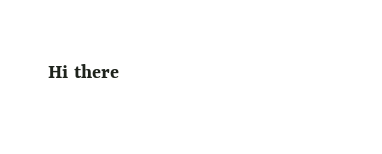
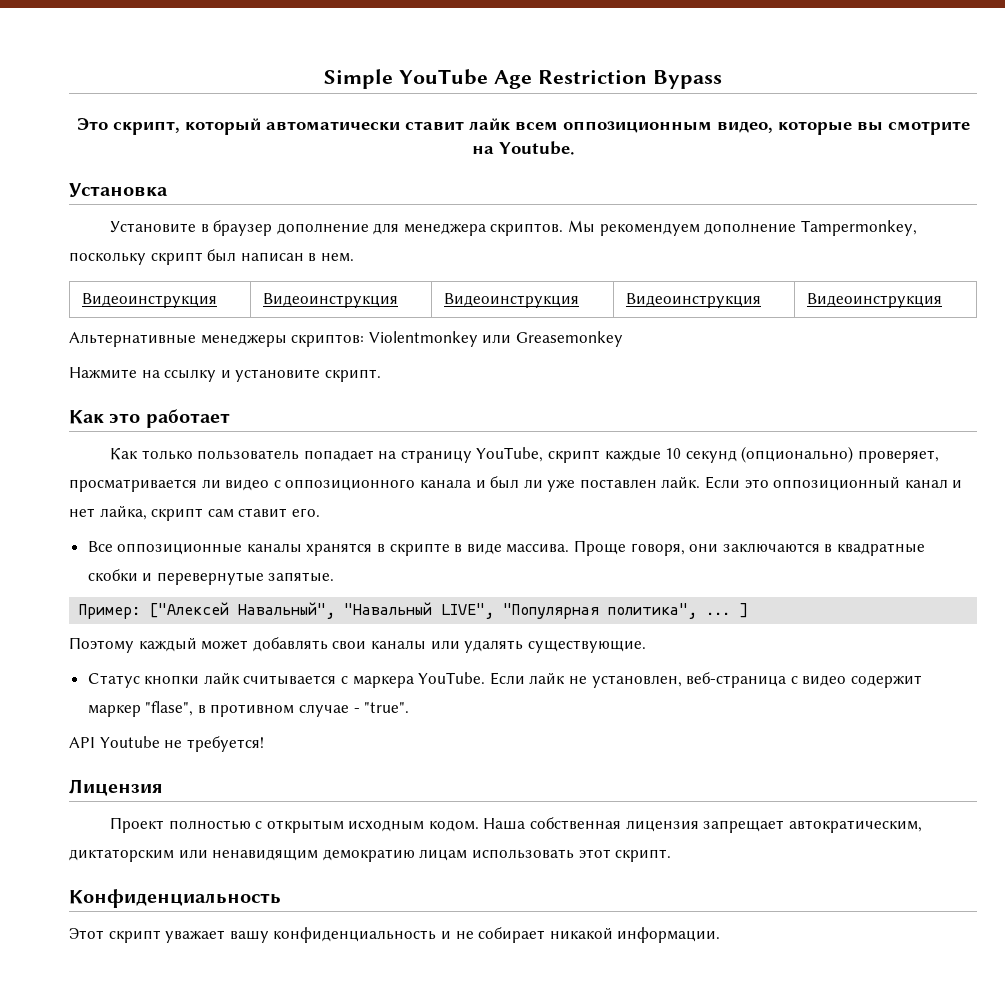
- Hi there
+ Simple YouTube Age Restriction Bypass
+ Это скрипт, который автоматически ставит лайк всем оппозиционным видео, которые вы смотрите на Youtube.
+ Установка
+ Установите в браузер дополнение для менеджера скриптов. Мы рекомендуем дополнение Tampermonkey, поскольку скрипт был написан в нем.
+ Видеоинструкция | Видеоинструкция | Видеоинструкция | Видеоинструкция | Видеоинструкция
+ Альтернативные менеджеры скриптов: Violentmonkey или Greasemonkey
+ Нажмите на ссылку и установите скрипт.
+ Как это работает
+ Как только пользователь попадает на страницу YouTube, скрипт каждые 10 секунд (опционально) проверяет, просматривается ли видео с оппозиционного канала и был ли уже поставлен лайк. Если это оппозиционный канал и нет лайка, скрипт сам ставит его.
+ Все оппозиционные каналы хранятся в скрипте в виде массива. Проще говоря, они заключаются в квадратные скобки и перевернутые запятые.
+ Пример: ["Алексей Навальный", "Навальный LIVE", "Популярная политика", ... ]
+ Поэтому каждый может добавлять свои каналы или удалять существующие.
+ Статус кнопки лайк считывается с маркера YouTube. Если лайк не установлен, веб-страница с видео содержит маркер "flase", в противном случае - "true".
+ API Youtube не требуется!
+ Лицензия
+ Проект полностью с открытым исходным кодом. Наша собственная лицензия запрещает автократическим, диктаторским или ненавидящим демократию лицам использовать этот скрипт.
+ Конфиденциальность
+ Этот скрипт уважает вашу конфиденциальность и не собирает никакой информации.

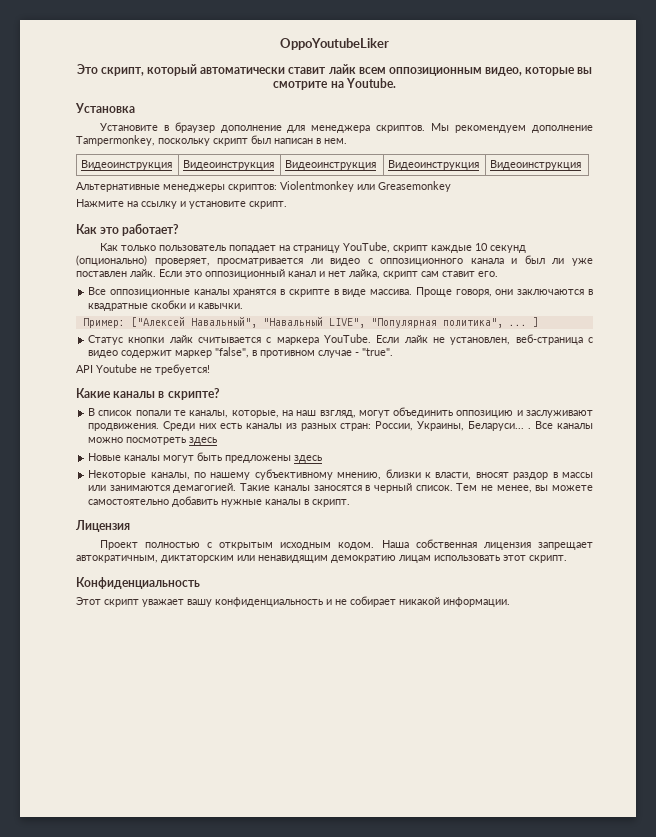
- Simple YouTube Age Restriction Bypass
+ OppoYoutubeLiker
- Как это работает
+ Как это работает?
- Проще говоря, они заключаются в квадратные скобки и перевернутые запятые.
+ Проще говоря, они заключаются в квадратные скобки и кавычки.
- Поэтому каждый может добавлять свои каналы или удалять существующие.
- Если лайк не установлен, веб-страница с видео содержит маркер "flase", в противном случае - "true".
+ Если лайк не установлен, веб-страница с видео содержит маркер "false", в противном случае - "true".
+ Какие каналы в скрипте?
+ В список попали те каналы, которые, на наш взгляд, могут объединить оппозицию и заслуживают продвижения. Среди них есть каналы из разных стран: России, Украины, Беларуси... . Все каналы можно посмотреть здесь
+ Новые каналы могут быть предложены здесь
+ Некоторые каналы, по нашему субъективному мнению, близки к власти, вносят раздор в массы или занимаются демагогией. Такие каналы заносятся в черный список. Тем не менее, вы можете самостоятельно добавить нужные каналы в скрипт.
- Наша собственная лицензия запрещает автократическим, диктаторским или ненавидящим демократию лицам использовать этот скрипт.
+ Наша собственная лицензия запрещает автократичным, диктаторским или ненавидящим демократию лицам использовать этот скрипт.

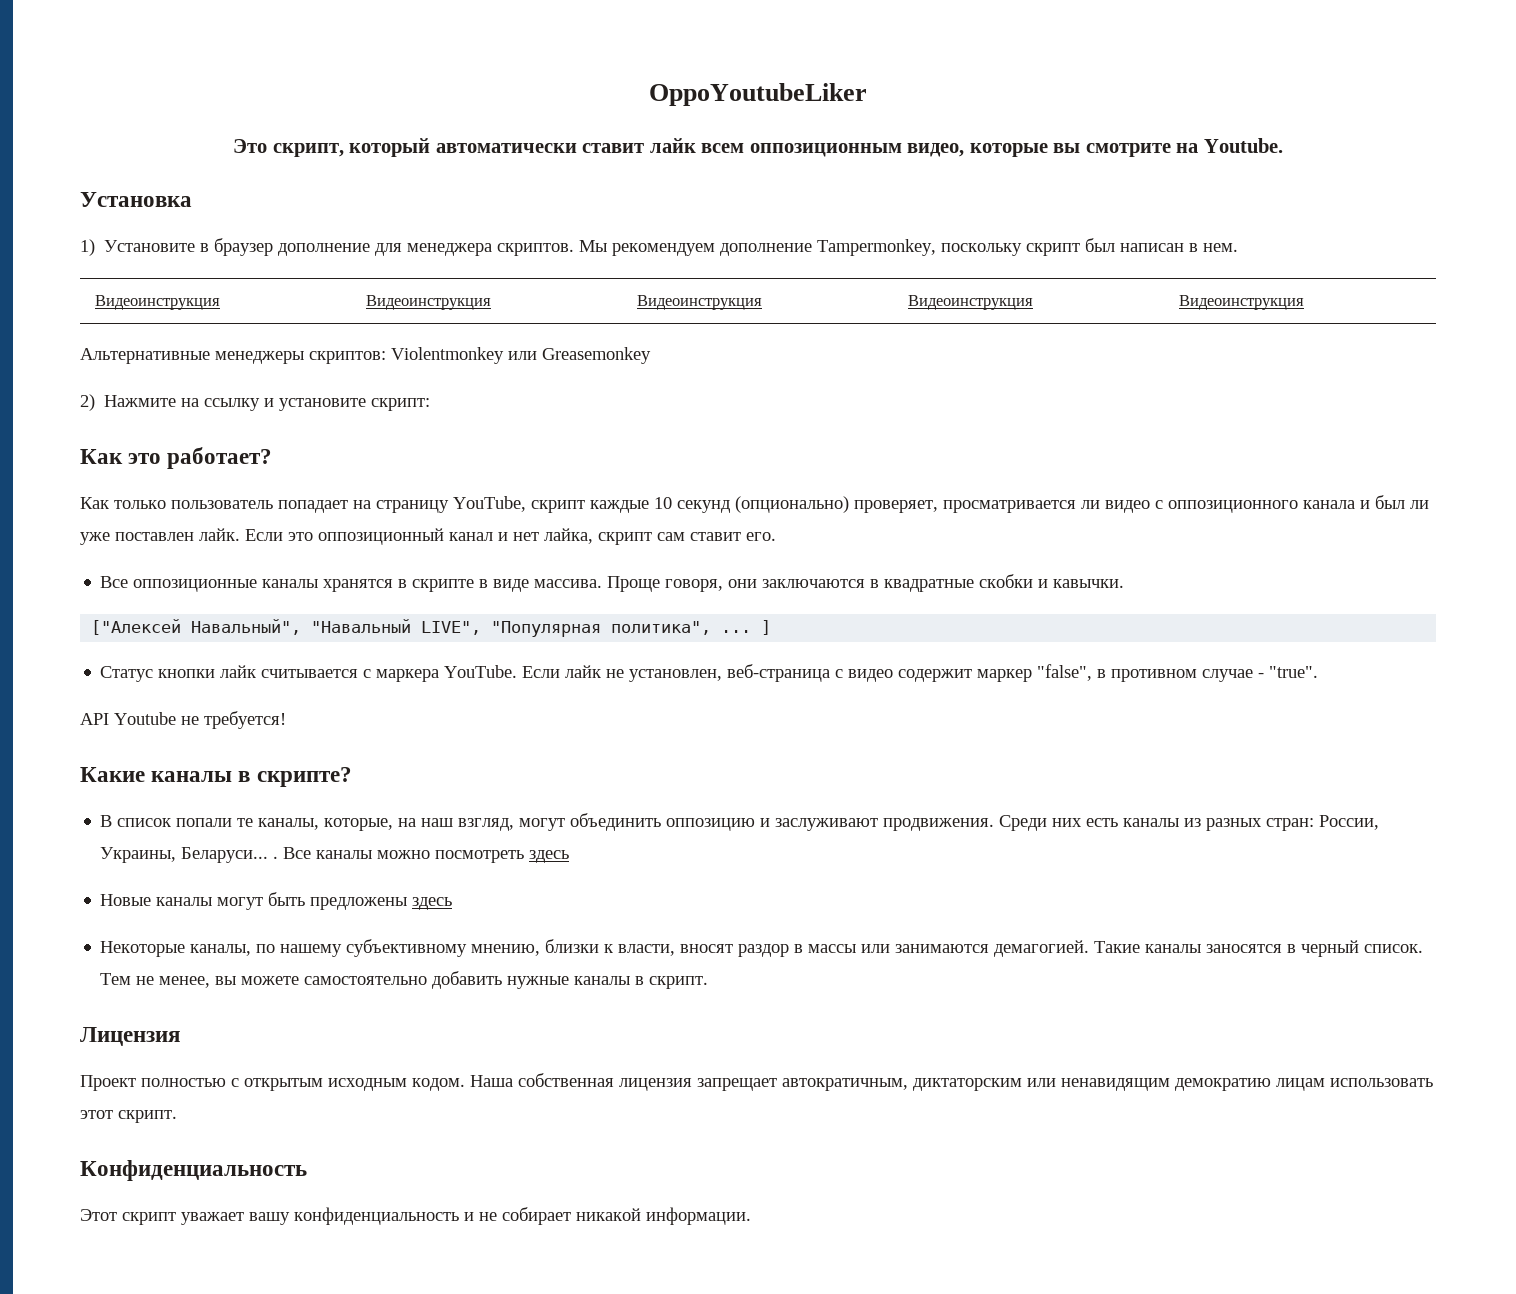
- Установите в браузер дополнение для менеджера скриптов.
+ 1) Установите в браузер дополнение для менеджера скриптов.
- Нажмите на ссылку и установите скрипт.
+ 2) Нажмите на ссылку и установите скрипт:
- Пример: ["Алексей Навальный", "Навальный LIVE", "Популярная политика", ... ]
+ ["Алексей Навальный", "Навальный LIVE", "Популярная политика", ... ]

